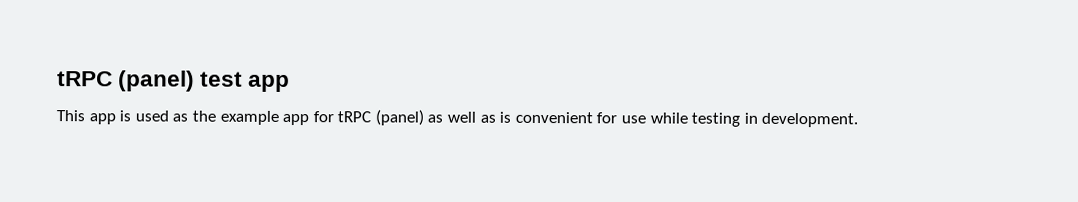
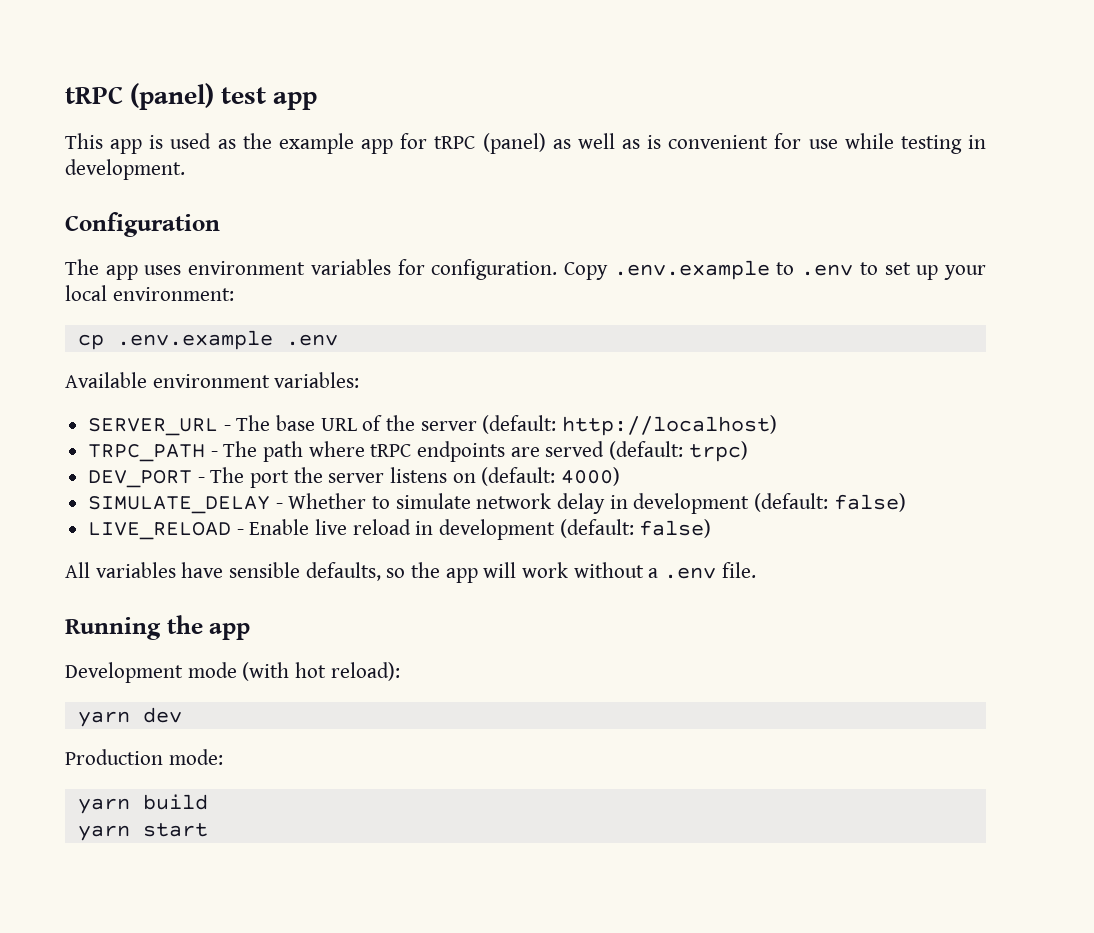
+ Configuration
+ The app uses environment variables for configuration. Copy .env.example to .env to set up your local environment:
+ cp .env.example .env
+ Available environment variables:
+ SERVER_URL - The base URL of the server (default: http://localhost)
+ TRPC_PATH - The path where tRPC endpoints are served (default: trpc)
+ DEV_PORT - The port the server listens on (default: 4000)
+ SIMULATE_DELAY - Whether to simulate network delay in development (default: false)
+ LIVE_RELOAD - Enable live reload in development (default: false)
+ All variables have sensible defaults, so the app will work without a .env file.
+ Running the app
+ Development mode (with hot reload):
+ yarn dev
+ Production mode:
+ yarn build
+ yarn start

